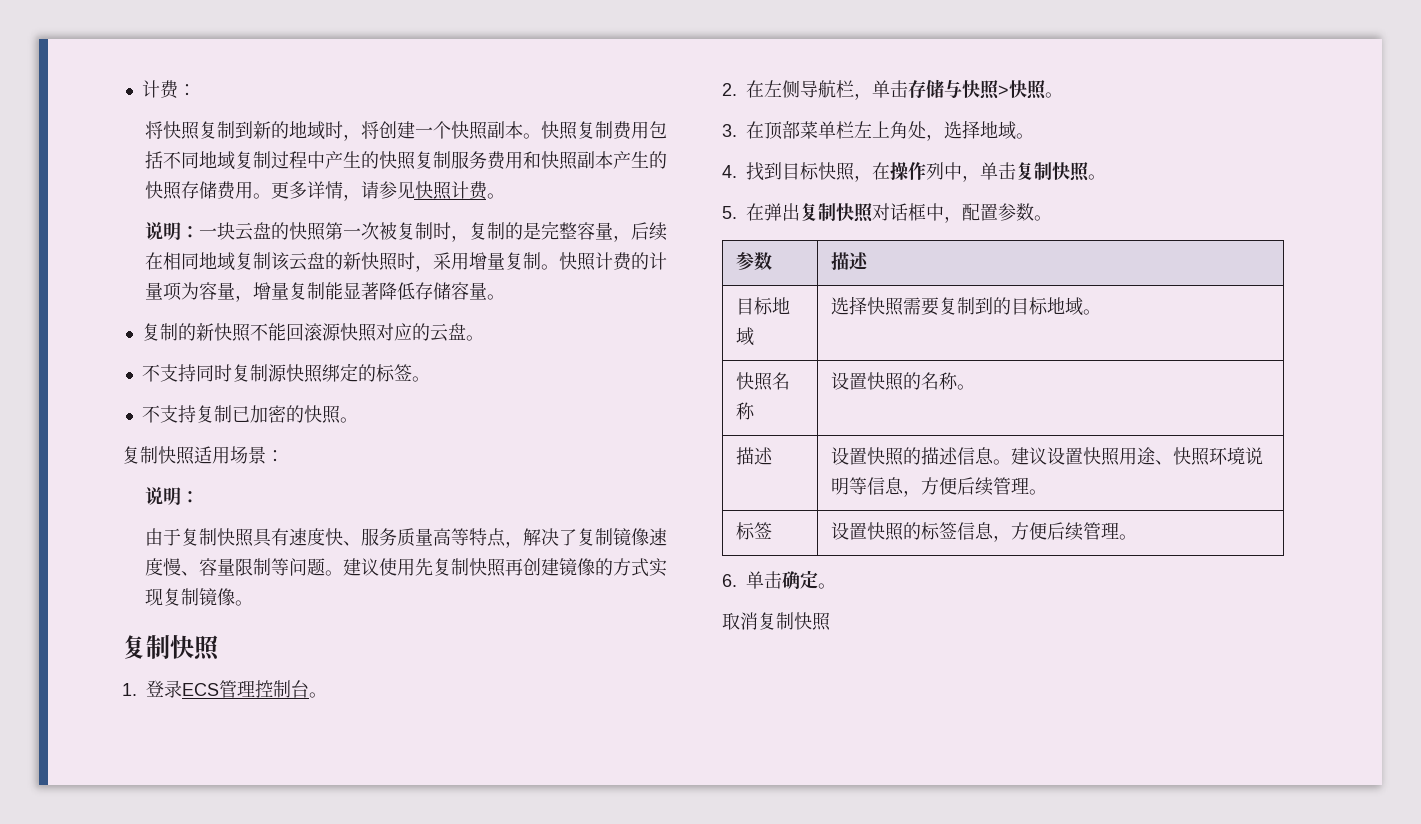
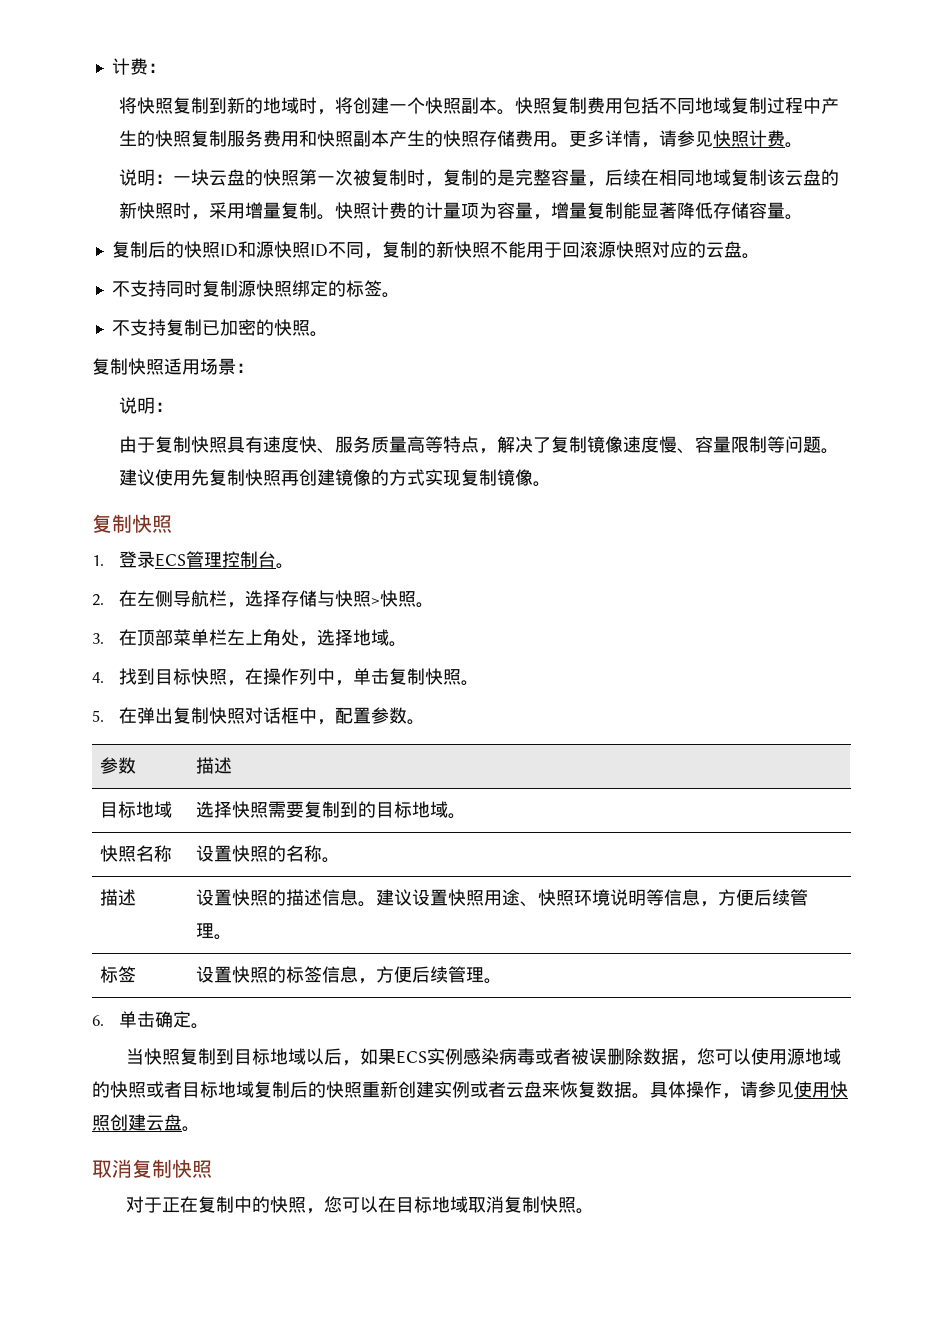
- 复制的新快照不能回滚源快照对应的云盘。
+ 复制后的快照ID和源快照ID不同，复制的新快照不能用于回滚源快照对应的云盘。
- 2.在左侧导航栏，单击存储与快照>快照。
+ 2.在左侧导航栏，选择存储与快照>快照。
+ 当快照复制到目标地域以后，如果ECS实例感染病毒或者被误删除数据，您可以使用源地域的快照或者目标地域复制后的快照重新创建实例或者云盘来恢复数据。具体操作，请参见使用快照创建云盘。
  取消复制快照
+ 对于正在复制中的快照，您可以在目标地域取消复制快照。

